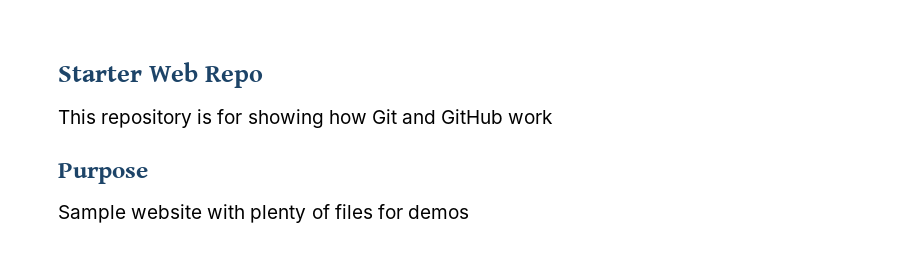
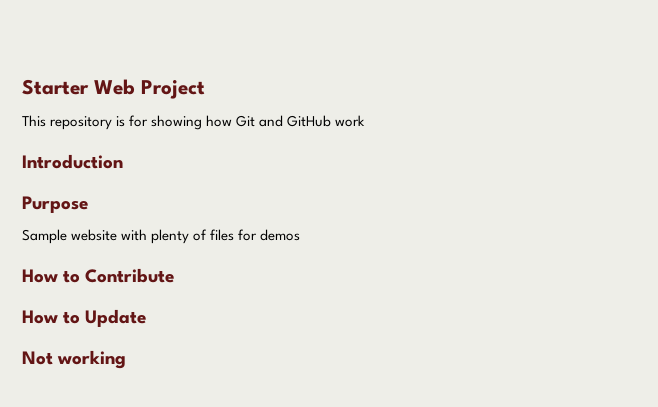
- Starter Web Repo
+ Starter Web Project
+ Introduction
+ How to Contribute
+ How to Update
+ Not working

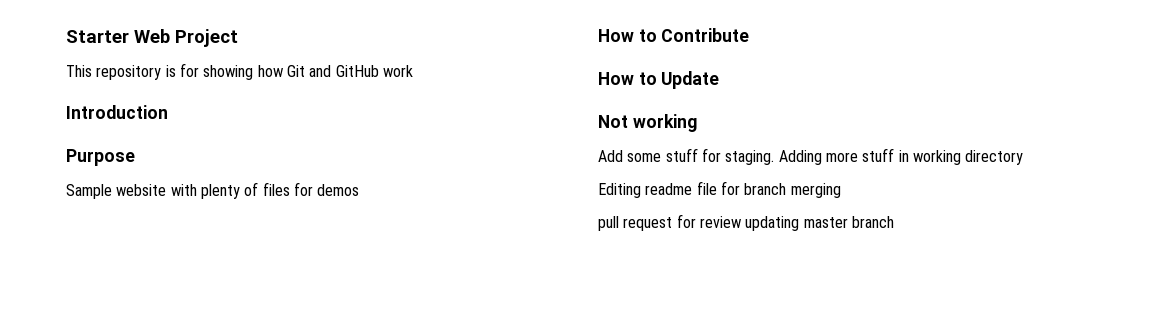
+ Add some stuff for staging. Adding more stuff in working directory
+ Editing readme file for branch merging
+ pull request for review updating master branch

